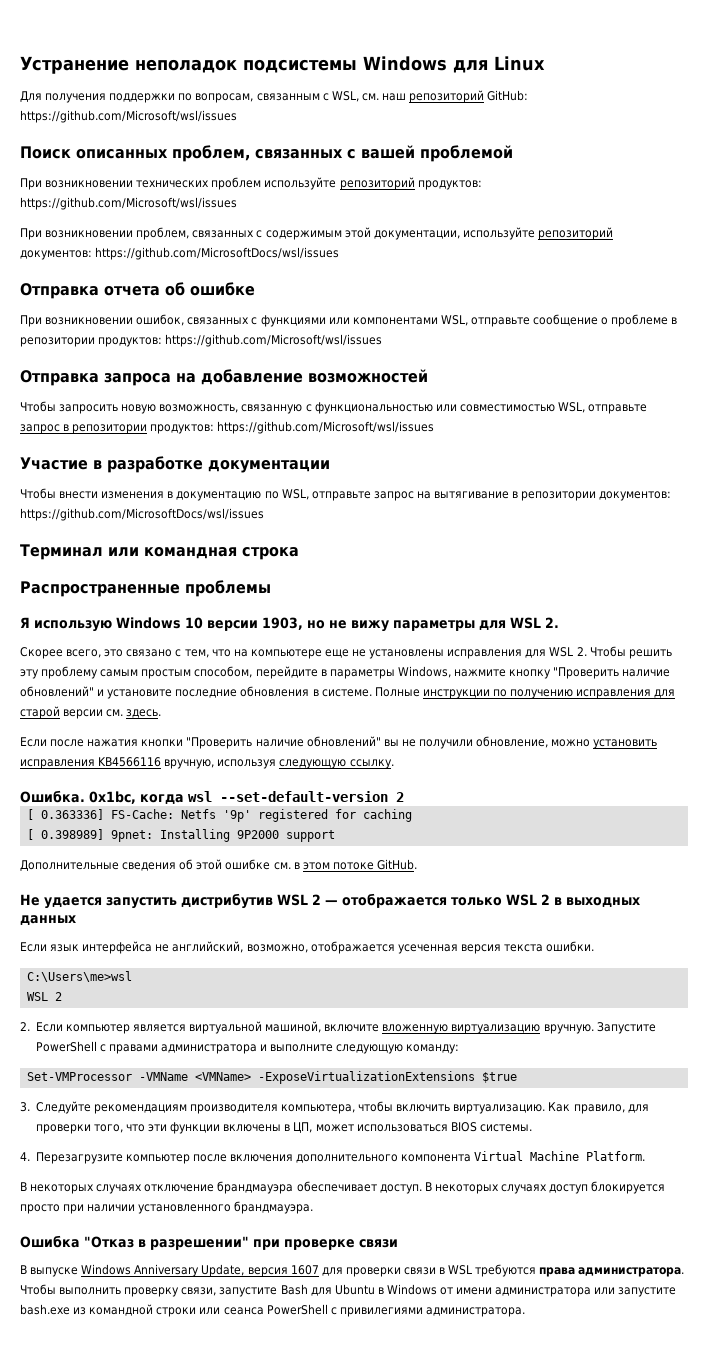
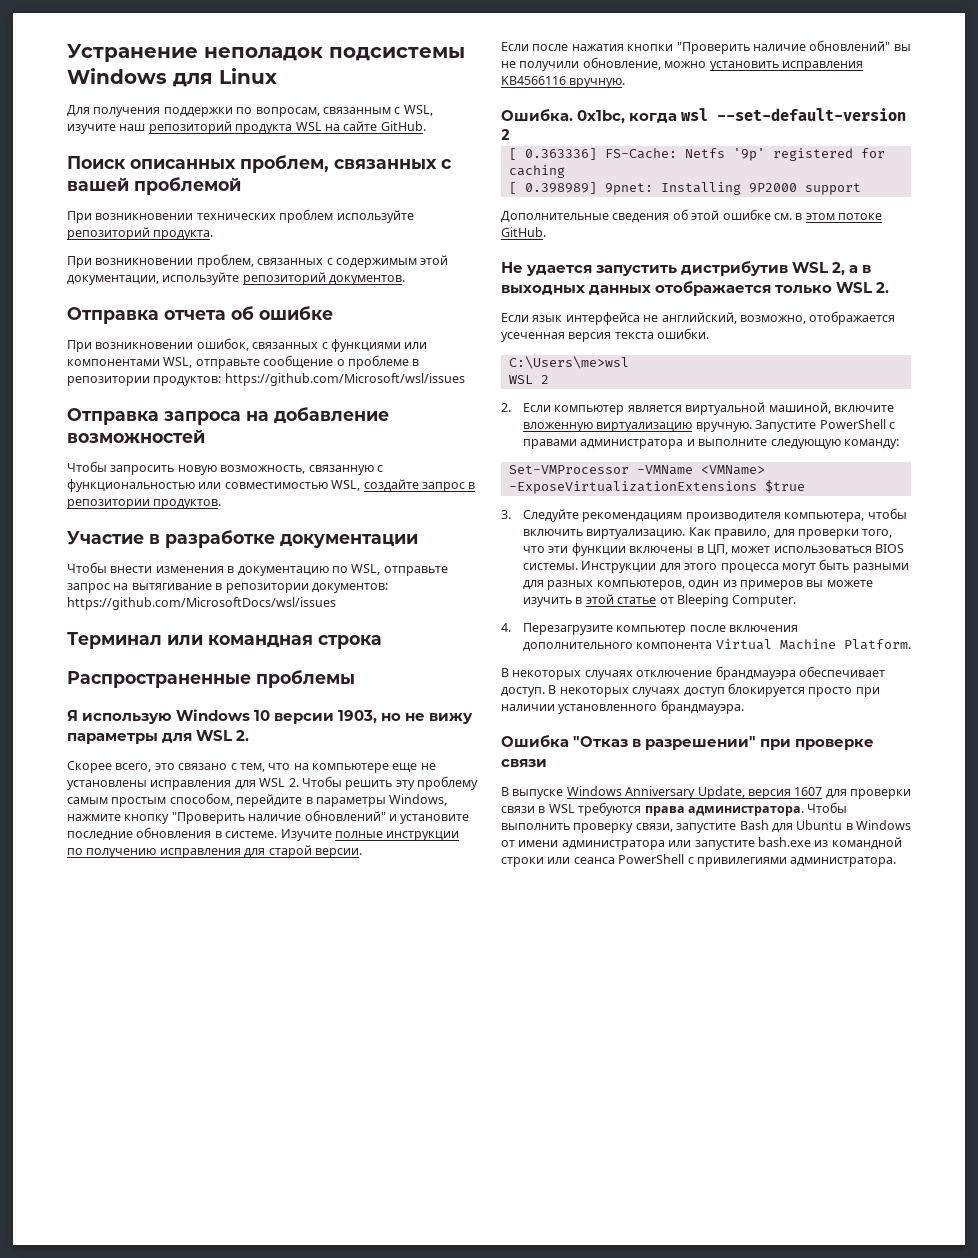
- Для получения поддержки по вопросам, связанным с WSL, см. наш репозиторий GitHub: https://github.com/Microsoft/wsl/issues
+ Для получения поддержки по вопросам, связанным с WSL, изучите наш репозиторий продукта WSL на сайте GitHub.
- При возникновении технических проблем используйте репозиторий продуктов: https://github.com/Microsoft/wsl/issues
+ При возникновении технических проблем используйте репозиторий продукта.
- При возникновении проблем, связанных с содержимым этой документации, используйте репозиторий документов: https://github.com/MicrosoftDocs/wsl/issues
+ При возникновении проблем, связанных с содержимым этой документации, используйте репозиторий документов.
- Чтобы запросить новую возможность, связанную с функциональностью или совместимостью WSL, отправьте запрос в репозитории продуктов: https://github.com/Microsoft/wsl/issues
+ Чтобы запросить новую возможность, связанную с функциональностью или совместимостью WSL, создайте запрос в репозитории продуктов.
- Полные инструкции по получению исправления для старой версии см. здесь.
+ Изучите полные инструкции по получению исправления для старой версии.
- Если после нажатия кнопки "Проверить наличие обновлений" вы не получили обновление, можно установить исправления KB4566116 вручную, используя следующую ссылку.
+ Если после нажатия кнопки "Проверить наличие обновлений" вы не получили обновление, можно установить исправления KB4566116 вручную.
- Не удается запустить дистрибутив WSL 2 — отображается только WSL 2 в выходных данных
+ Не удается запустить дистрибутив WSL 2, а в выходных данных отображается только WSL 2.
+ Инструкции для этого процесса могут быть разными для разных компьютеров, один из примеров вы можете изучить в этой статье от Bleeping Computer.

